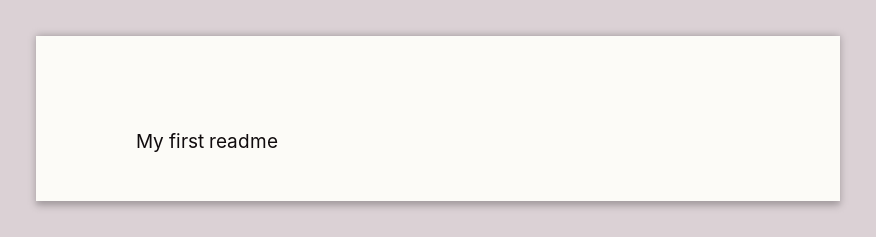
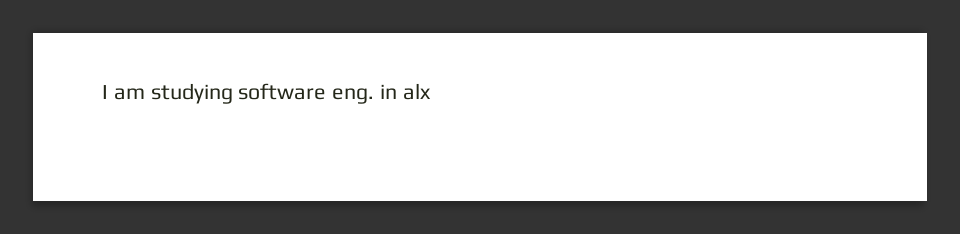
- My first readme
+ I am studying software eng. in alx

